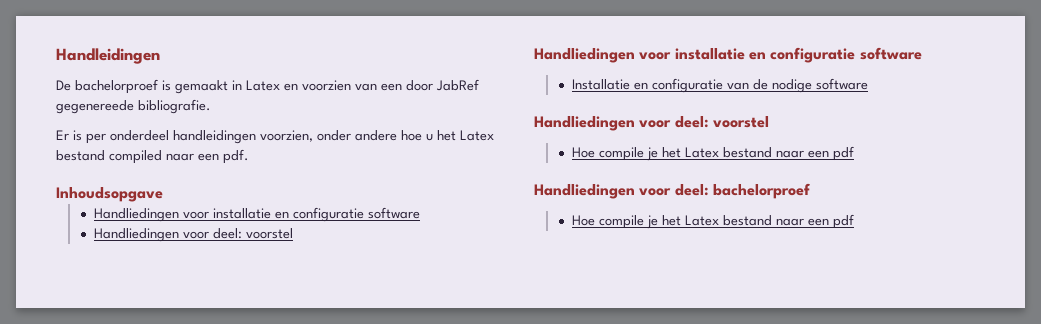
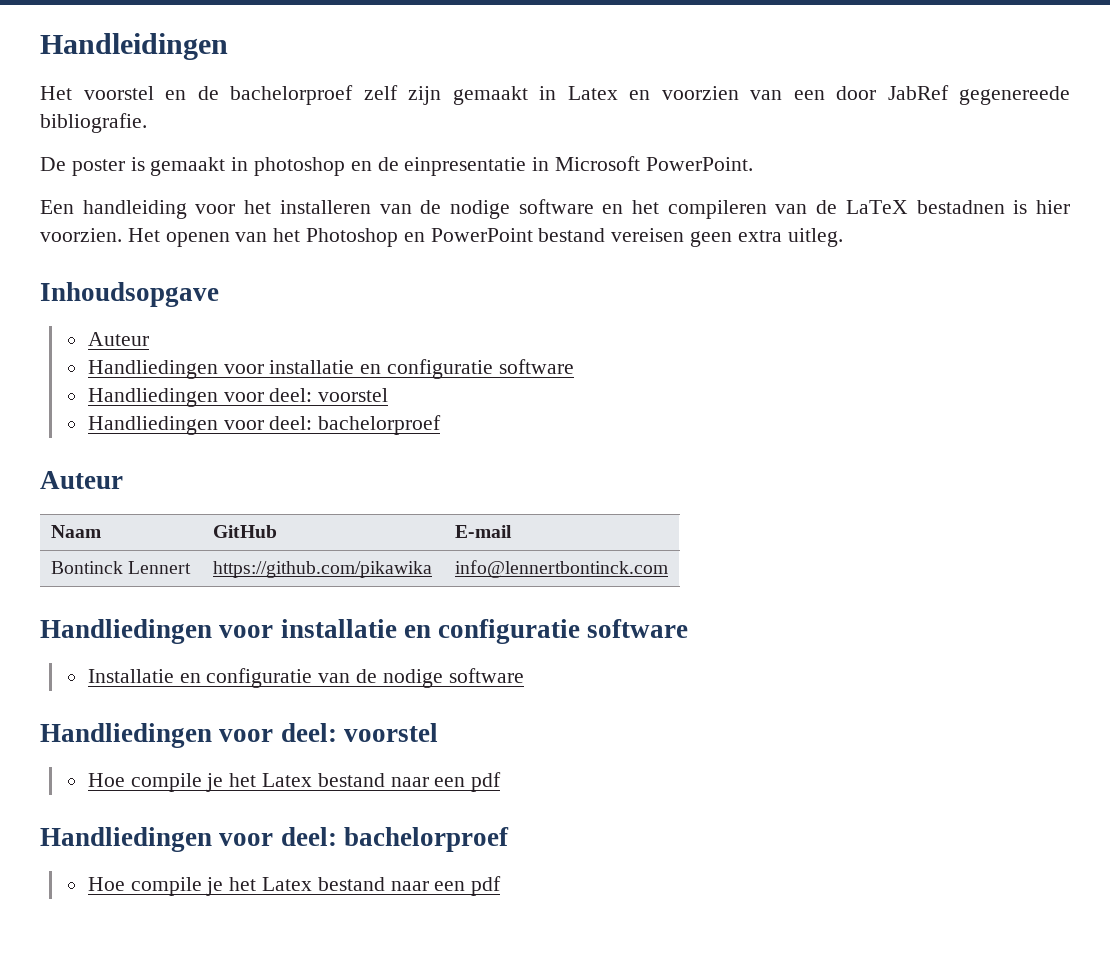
- De bachelorproef is gemaakt in Latex en voorzien van een door JabRef gegenereede bibliografie.
+ Het voorstel en de bachelorproef zelf zijn gemaakt in Latex en voorzien van een door JabRef gegenereede bibliografie.
- Er is per onderdeel handleidingen voorzien, onder andere hoe u het Latex bestand compiled naar een pdf.
+ De poster is gemaakt in photoshop en de einpresentatie in Microsoft PowerPoint.
+ Een handleiding voor het installeren van de nodige software en het compileren van de LaTeX bestadnen is hier voorzien. Het openen van het Photoshop en PowerPoint bestand vereisen geen extra uitleg.
  Inhoudsopgave
+ Auteur
  Handliedingen voor installatie en configuratie software
  Handliedingen voor deel: voorstel
+ Handliedingen voor deel: bachelorproef
+ Auteur
+ Naam | GitHub | E-mail
+ Bontinck Lennert | https://github.com/pikawika | info@lennertbontinck.com

